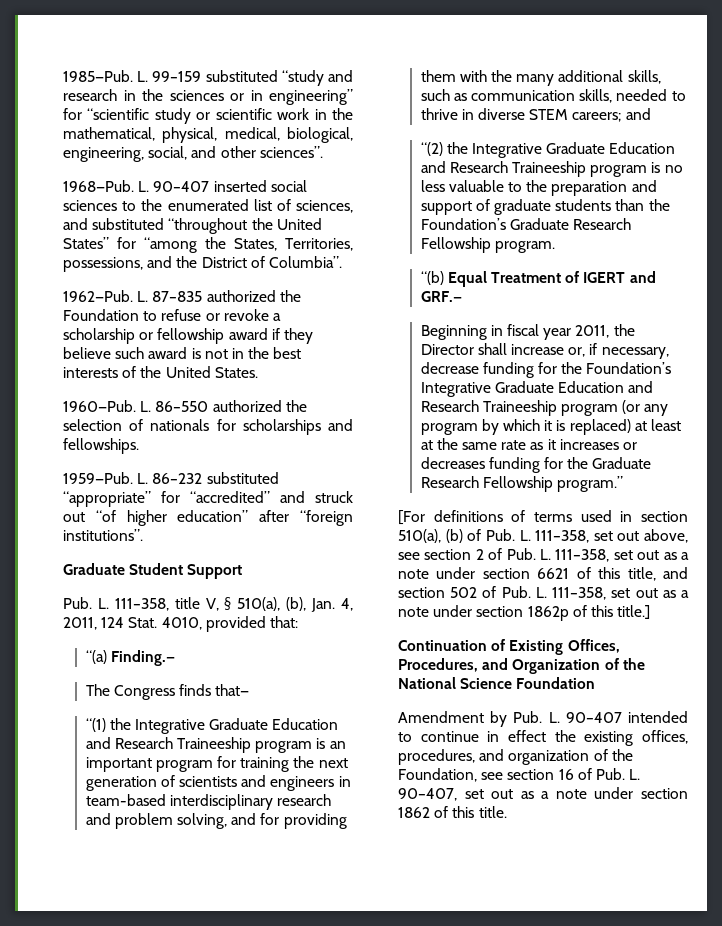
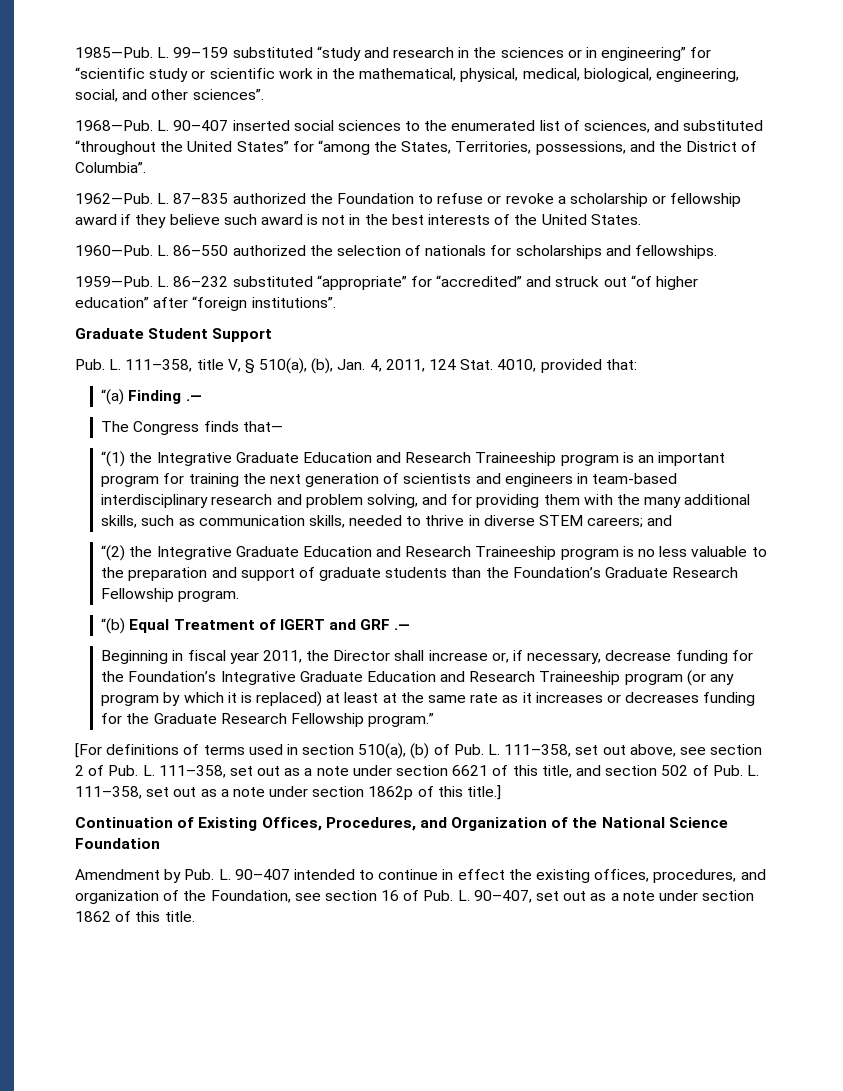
- “(a) Finding.—
+ “(a) Finding .—
- “(b) Equal Treatment of IGERT and GRF.—
+ “(b) Equal Treatment of IGERT and GRF .—

